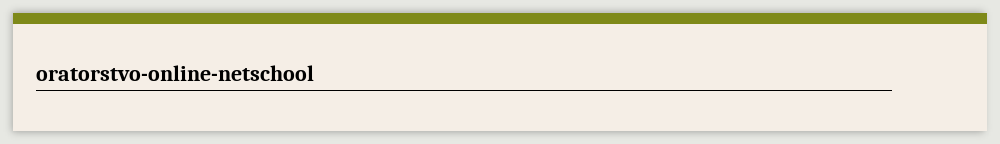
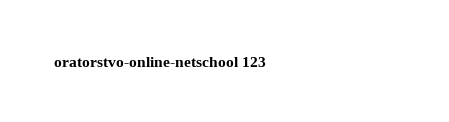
- oratorstvo-online-netschool
+ oratorstvo-online-netschool 123

